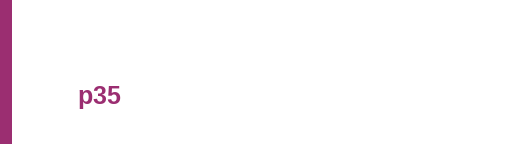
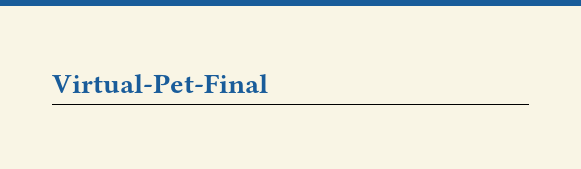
- p35
+ Virtual-Pet-Final

